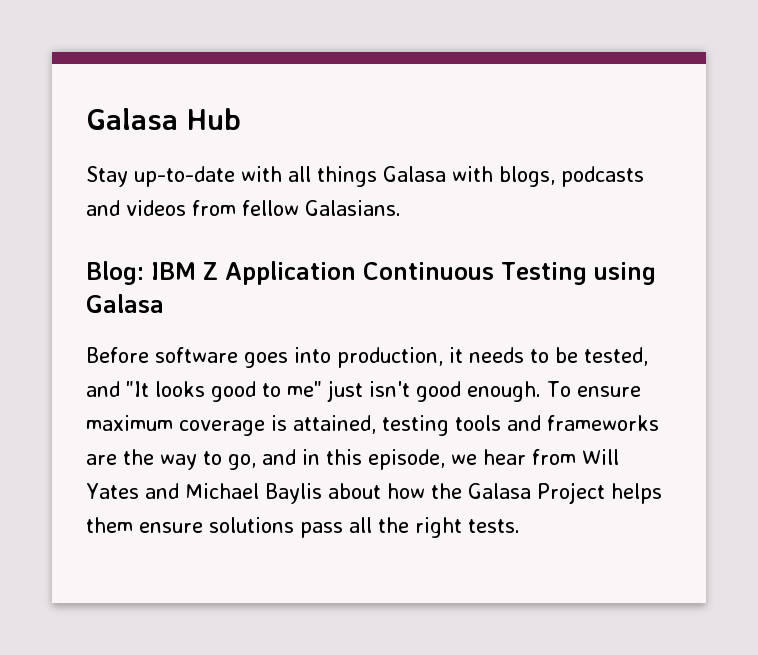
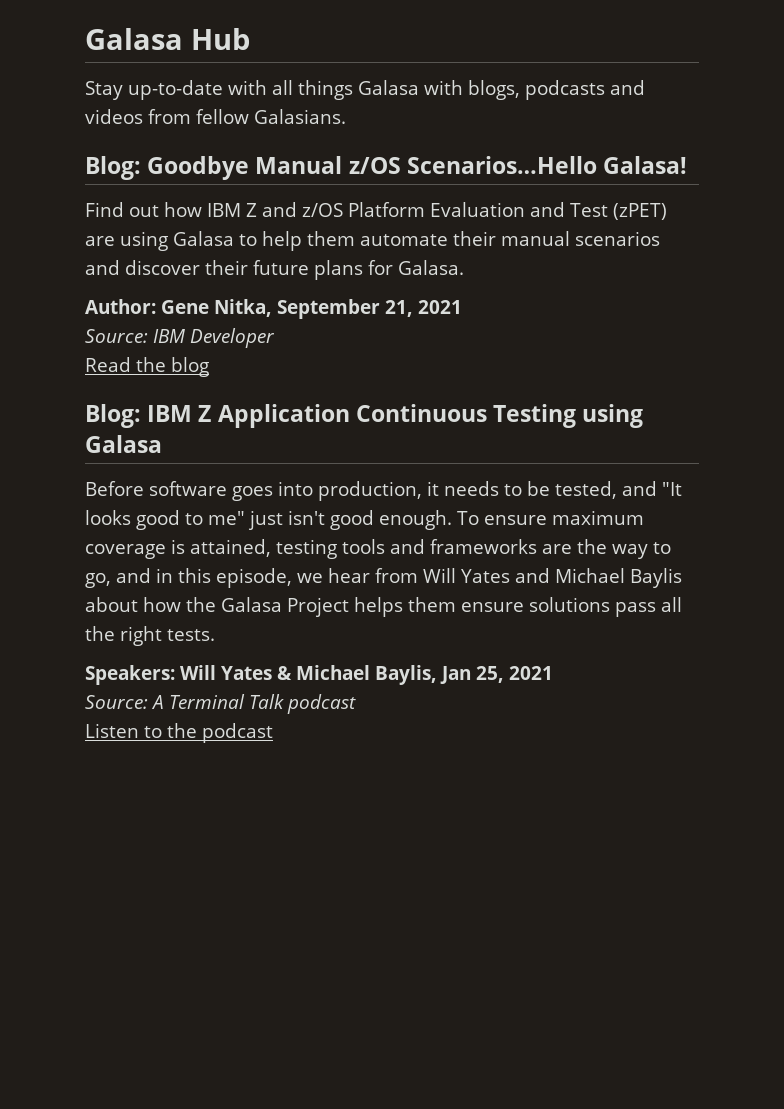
+ Blog: Goodbye Manual z/OS Scenarios…Hello Galasa!
+ Find out how IBM Z and z/OS Platform Evaluation and Test (zPET) are using Galasa to help them automate their manual scenarios and discover their future plans for Galasa.
+ Author: Gene Nitka, September 21, 2021
+ Source: IBM Developer
+ Read the blog
+ Speakers: Will Yates & Michael Baylis, Jan 25, 2021
+ Source: A Terminal Talk podcast
+ Listen to the podcast

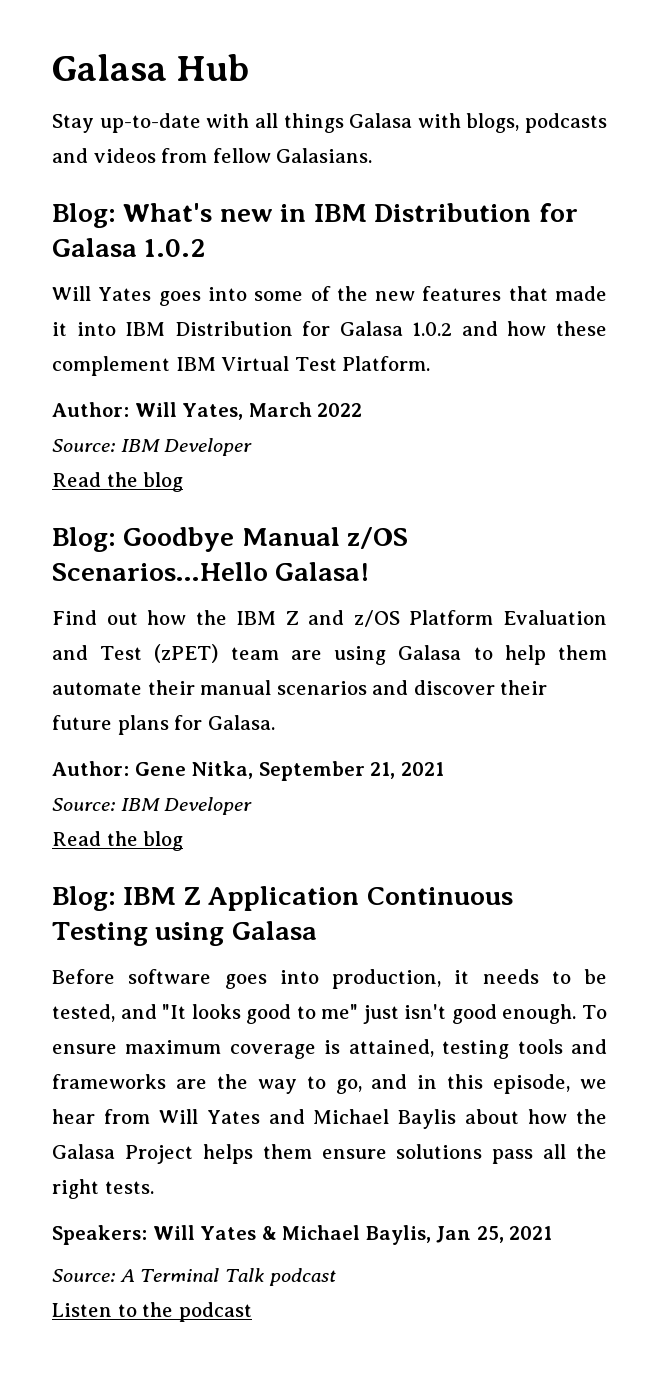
+ Blog: What's new in IBM Distribution for Galasa 1.0.2
+ Will Yates goes into some of the new features that made it into IBM Distribution for Galasa 1.0.2 and how these complement IBM Virtual Test Platform.
+ Author: Will Yates, March 2022
+ Source: IBM Developer
+ Read the blog
- Find out how IBM Z and z/OS Platform Evaluation and Test (zPET) are using Galasa to help them automate their manual scenarios and discover their future plans for Galasa.
+ Find out how the IBM Z and z/OS Platform Evaluation and Test (zPET) team are using Galasa to help them automate their manual scenarios and discover their future plans for Galasa.

